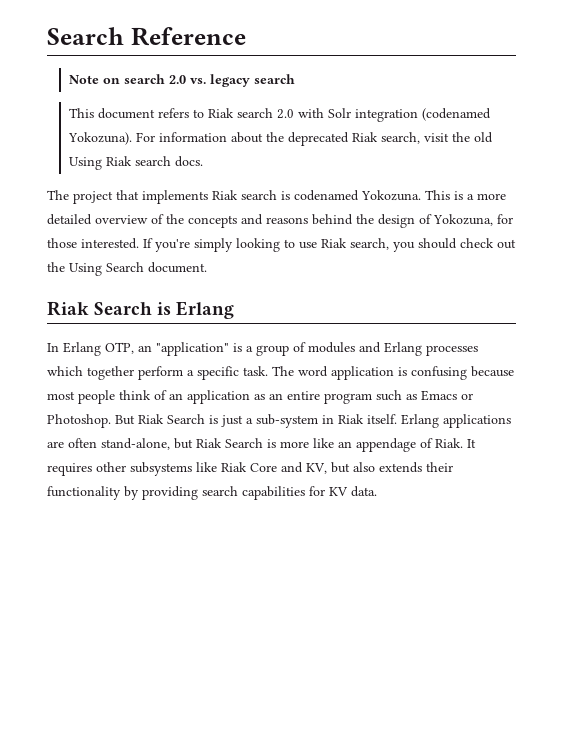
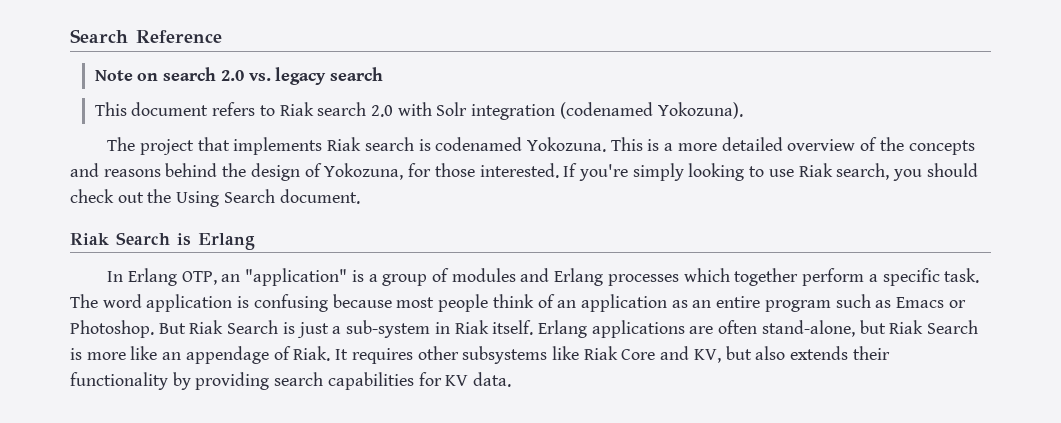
- For information about the deprecated Riak search, visit the old Using Riak search docs.

